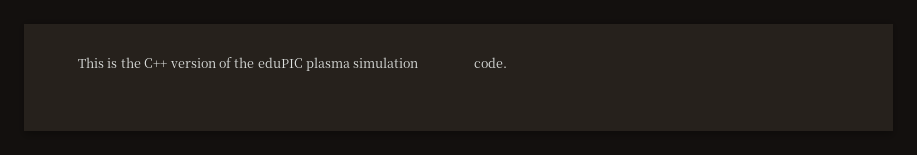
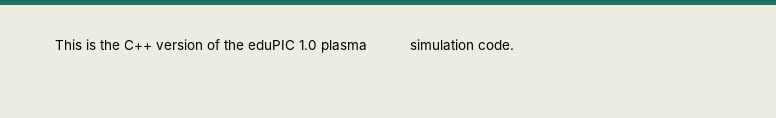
- This is the C++ version of the eduPIC plasma simulation code.
+ This is the C++ version of the eduPIC 1.0 plasma simulation code.

